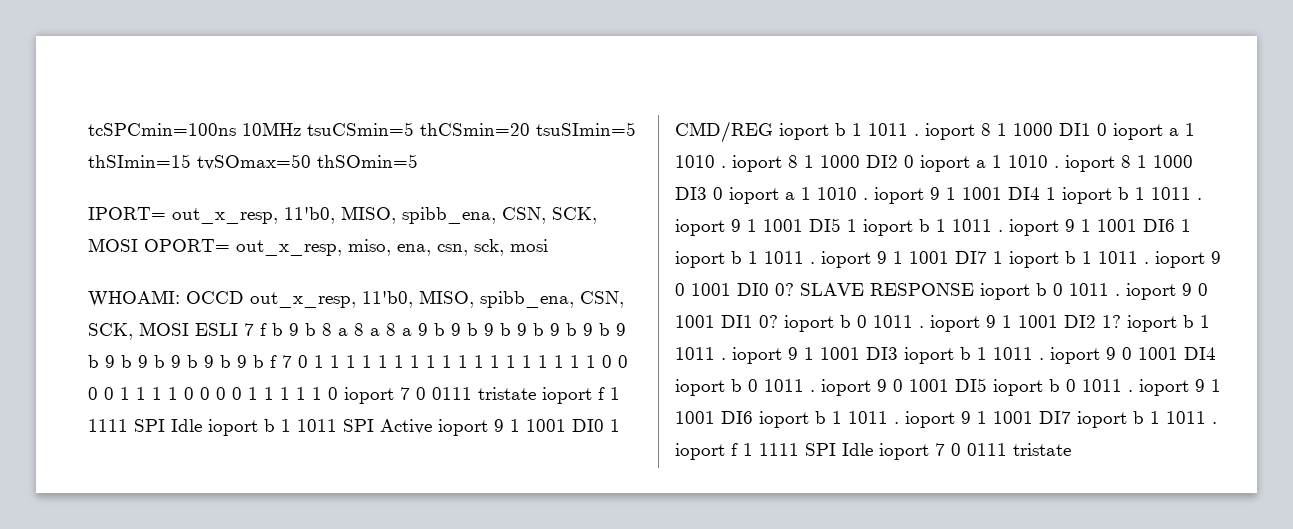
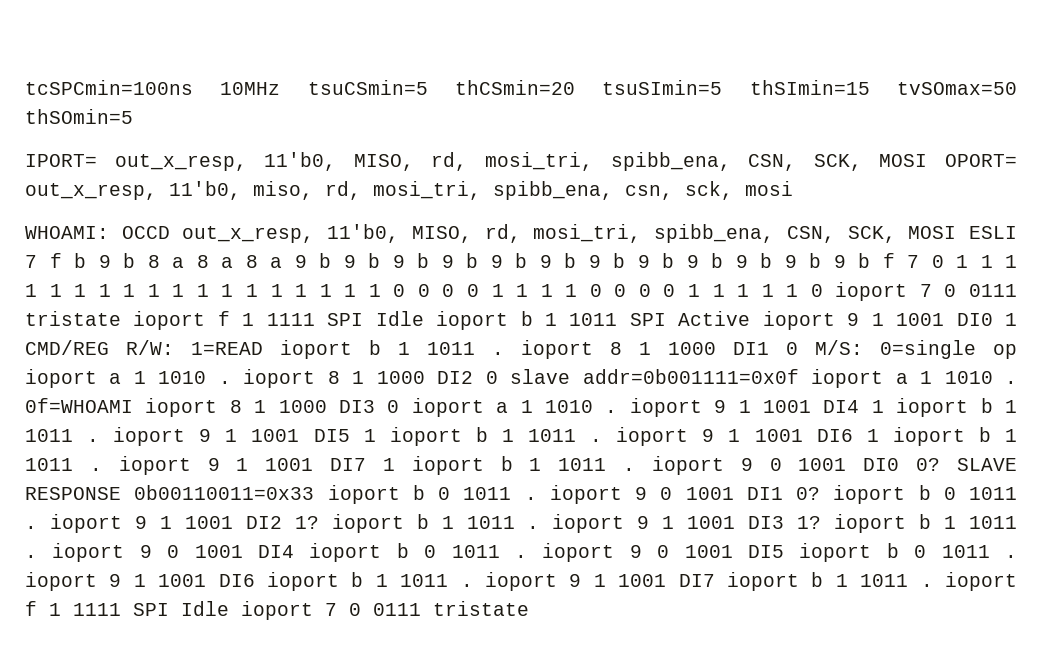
- IPORT= out_x_resp, 11'b0, MISO, spibb_ena, CSN, SCK, MOSI OPORT= out_x_resp, miso, ena, csn, sck, mosi
+ IPORT= out_x_resp, 11'b0, MISO, rd, mosi_tri, spibb_ena, CSN, SCK, MOSI OPORT= out_x_resp, 11'b0, miso, rd, mosi_tri, spibb_ena, csn, sck, mosi
- OCCD out_x_resp, 11'b0, MISO, spibb_ena, CSN, SCK, MOSI ESLI 7 f b 9 b 8 a 8 a 8 a 9 b 9 b 9 b 9 b 9 b 9 b 9 b 9 b 9 b 9 b 9 b 9 b f 7 0 1 1 1 1 1 1 1 1 1 1 1 1 1 1 1 1 1 1 0 0 0 0 1 1 1 1 0 0 0 0 1 1 1 1 1 0 ioport 7 0 0111 tristate ioport f 1 1111 SPI Idle ioport b 1 1011 SPI Active ioport 9 1 1001 DI0 1 CMD/REG ioport b 1 1011 . ioport 8 1 1000 DI1 0 ioport a 1 1010 . ioport 8 1 1000 DI2 0 ioport a 1 1010 . ioport 8 1 1000 DI3 0 ioport a 1 1010 . ioport 9 1 1001 DI4 1 ioport b 1 1011 . ioport 9 1 1001 DI5 1 ioport b 1 1011 . ioport 9 1 1001 DI6 1 ioport b 1 1011 . ioport 9 1 1001 DI7 1 ioport b 1 1011 . ioport 9 0 1001 DI0 0?
+ OCCD out_x_resp, 11'b0, MISO, rd, mosi_tri, spibb_ena, CSN, SCK, MOSI ESLI 7 f b 9 b 8 a 8 a 8 a 9 b 9 b 9 b 9 b 9 b 9 b 9 b 9 b 9 b 9 b 9 b 9 b f 7 0 1 1 1 1 1 1 1 1 1 1 1 1 1 1 1 1 1 1 0 0 0 0 1 1 1 1 0 0 0 0 1 1 1 1 1 0 ioport 7 0 0111 tristate ioport f 1 1111 SPI Idle ioport b 1 1011 SPI Active ioport 9 1 1001 DI0 1 CMD/REG R/W: 1=READ ioport b 1 1011 . ioport 8 1 1000 DI1 0 M/S: 0=single op ioport a 1 1010 . ioport 8 1 1000 DI2 0 slave addr=0b001111=0x0f ioport a 1 1010 . 0f=WHOAMI ioport 8 1 1000 DI3 0 ioport a 1 1010 . ioport 9 1 1001 DI4 1 ioport b 1 1011 . ioport 9 1 1001 DI5 1 ioport b 1 1011 . ioport 9 1 1001 DI6 1 ioport b 1 1011 . ioport 9 1 1001 DI7 1 ioport b 1 1011 . ioport 9 0 1001 DI0 0?
- SLAVE RESPONSE ioport b 0 1011 . ioport 9 0 1001 DI1 0? ioport b 0 1011 . ioport 9 1 1001 DI2 1? ioport b 1 1011 . ioport 9 1 1001 DI3 ioport b 1 1011 . ioport 9 0 1001 DI4 ioport b 0 1011 . ioport 9 0 1001 DI5 ioport b 0 1011 . ioport 9 1 1001 DI6 ioport b 1 1011 . ioport 9 1 1001 DI7 ioport b 1 1011 . ioport f 1 1111 SPI Idle ioport 7 0 0111 tristate
+ SLAVE RESPONSE 0b00110011=0x33 ioport b 0 1011 . ioport 9 0 1001 DI1 0? ioport b 0 1011 . ioport 9 1 1001 DI2 1? ioport b 1 1011 . ioport 9 1 1001 DI3 1? ioport b 1 1011 . ioport 9 0 1001 DI4 ioport b 0 1011 . ioport 9 0 1001 DI5 ioport b 0 1011 . ioport 9 1 1001 DI6 ioport b 1 1011 . ioport 9 1 1001 DI7 ioport b 1 1011 . ioport f 1 1111 SPI Idle ioport 7 0 0111 tristate

